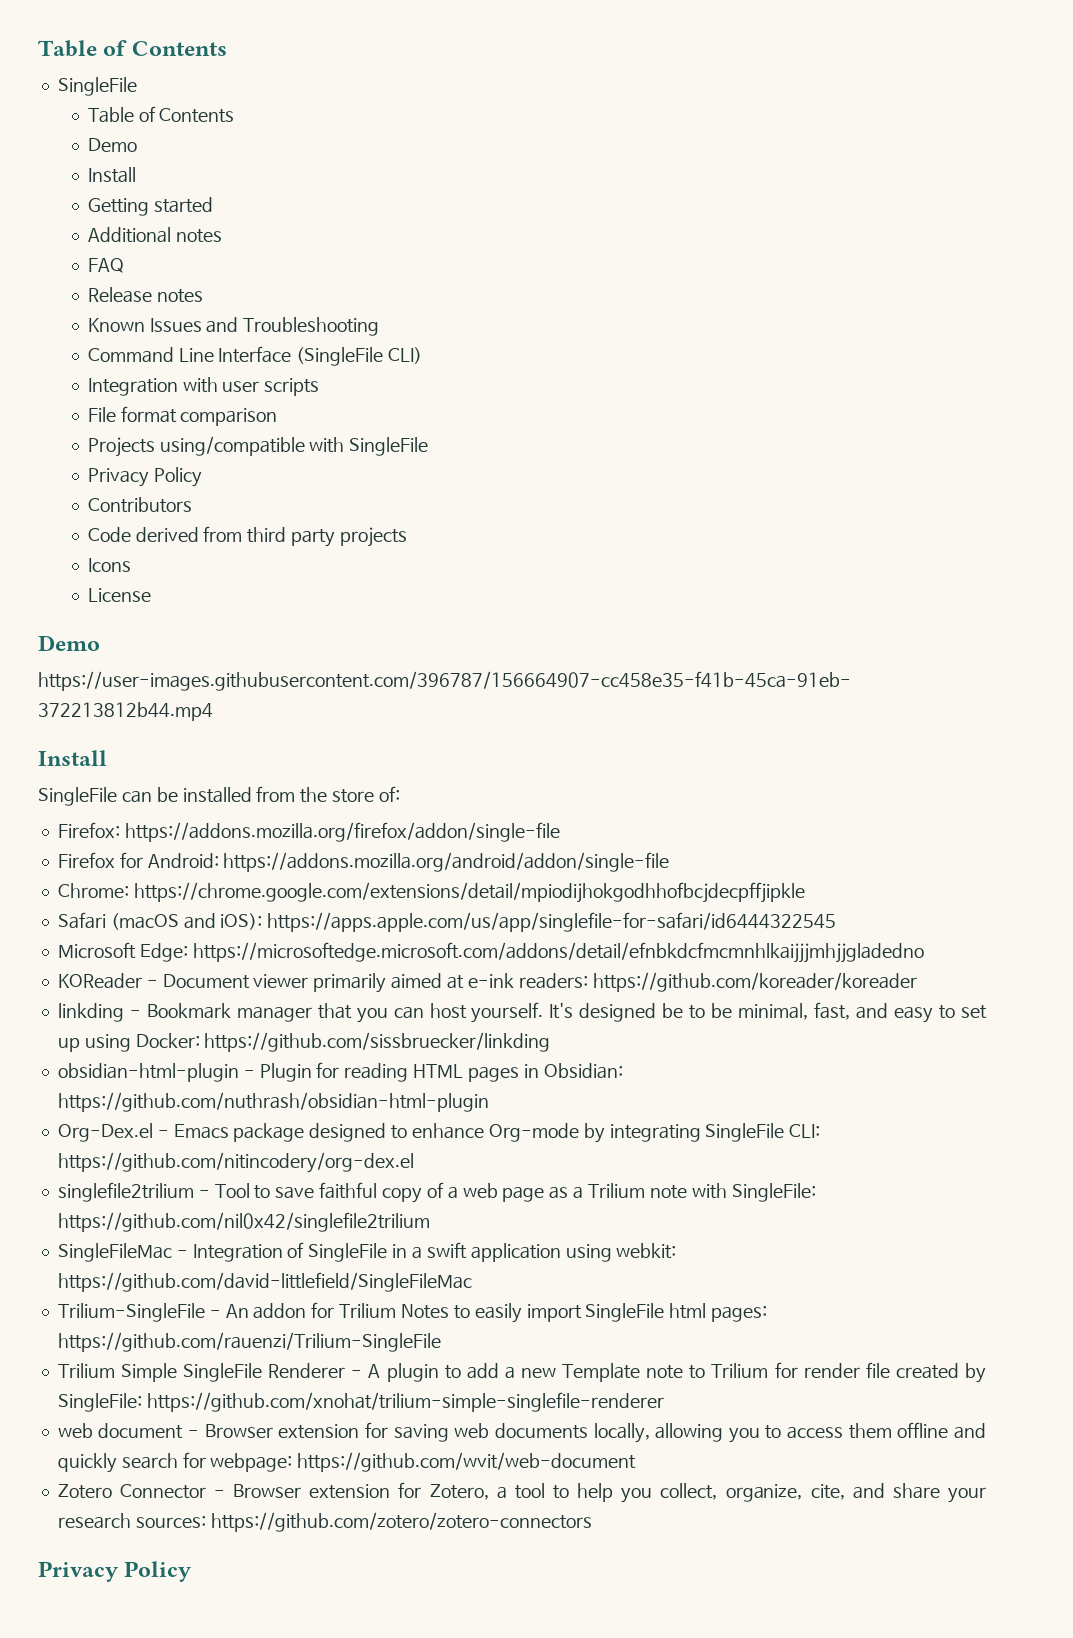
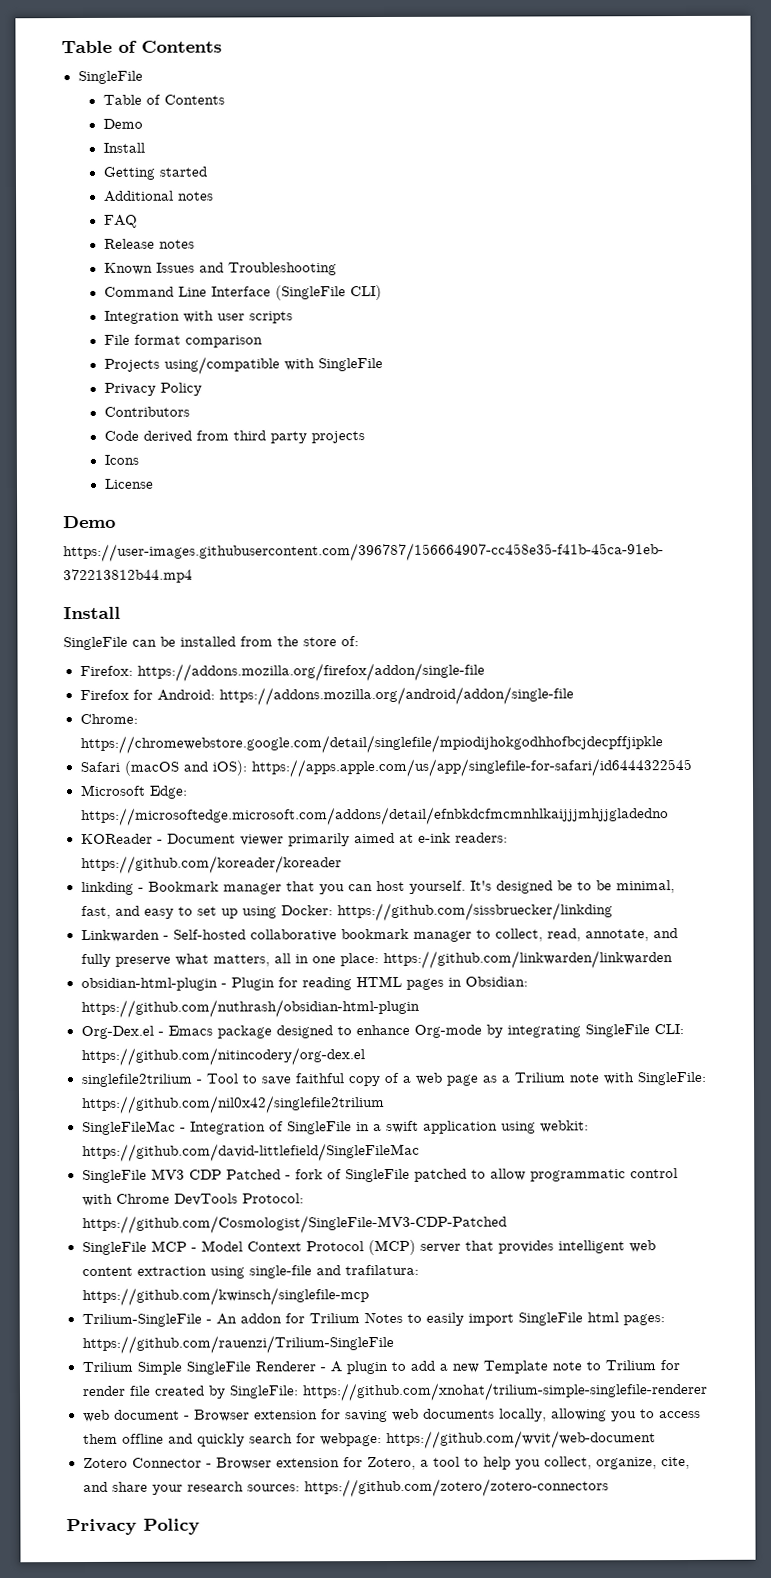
- Chrome: https://chrome.google.com/extensions/detail/mpiodijhokgodhhofbcjdecpffjipkle
+ Chrome: https://chromewebstore.google.com/detail/singlefile/mpiodijhokgodhhofbcjdecpffjipkle
+ Linkwarden - Self-hosted collaborative bookmark manager to collect, read, annotate, and fully preserve what matters, all in one place: https://github.com/linkwarden/linkwarden
+ SingleFile MV3 CDP Patched - fork of SingleFile patched to allow programmatic control with Chrome DevTools Protocol: https://github.com/Cosmologist/SingleFile-MV3-CDP-Patched
+ SingleFile MCP - Model Context Protocol (MCP) server that provides intelligent web content extraction using single-file and trafilatura: https://github.com/kwinsch/singlefile-mcp

